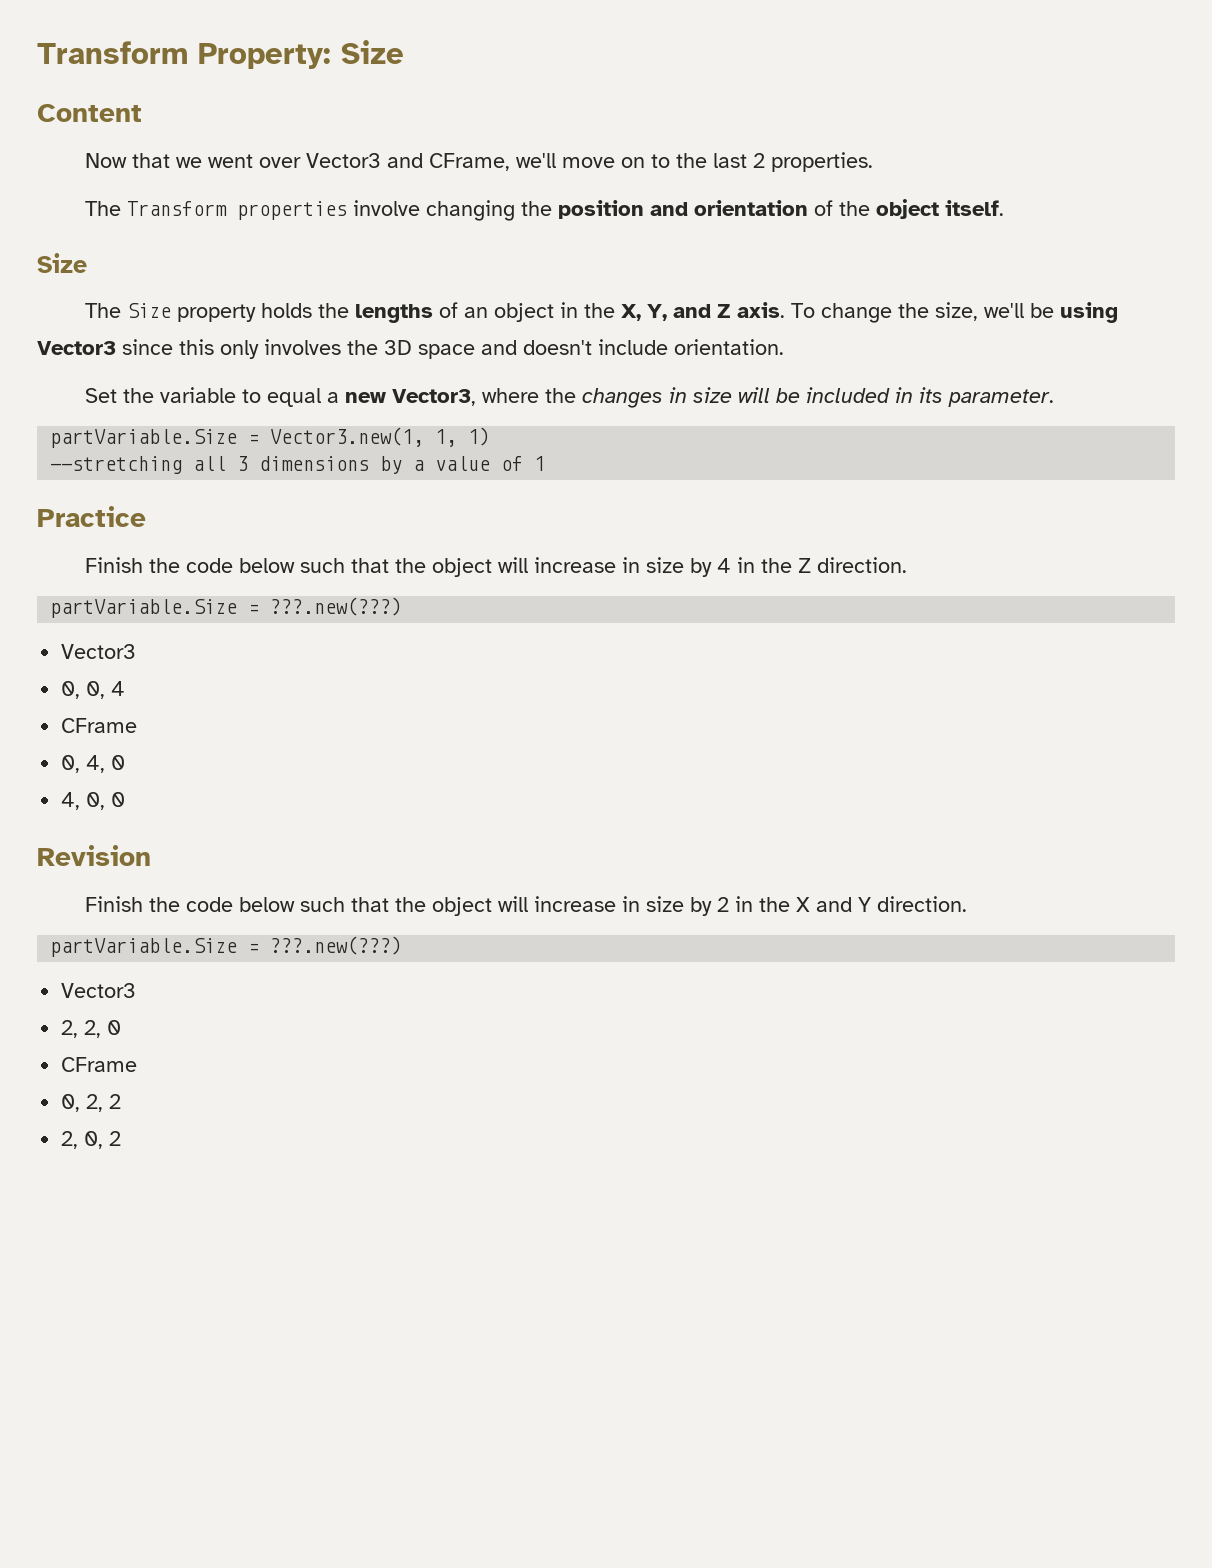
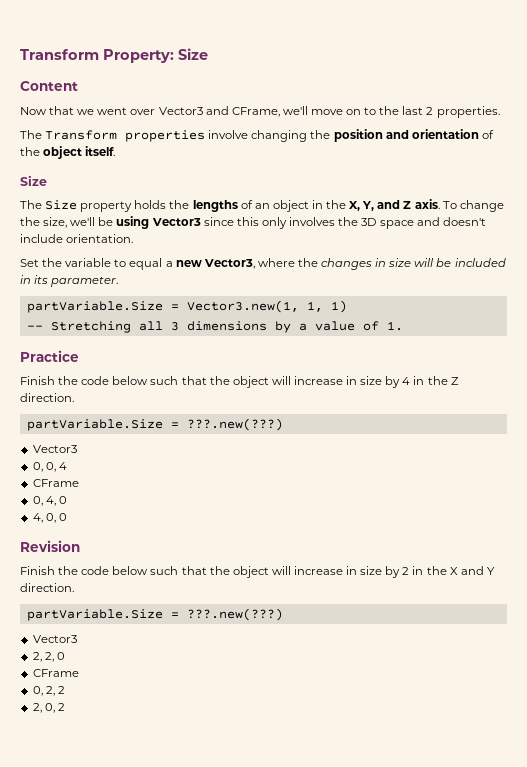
- --stretching all 3 dimensions by a value of 1
+ -- Stretching all 3 dimensions by a value of 1.

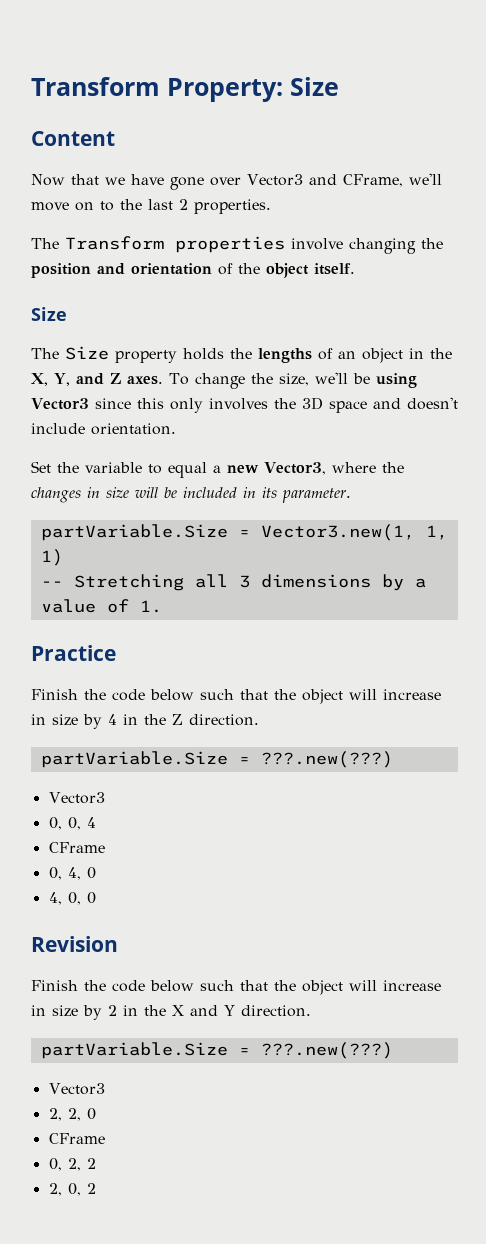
- Now that we went over Vector3 and CFrame, we'll move on to the last 2 properties.
+ Now that we have gone over Vector3 and CFrame, we'll move on to the last 2 properties.
- The Size property holds the lengths of an object in the X, Y, and Z axis.
+ The Size property holds the lengths of an object in the X, Y, and Z axes.

